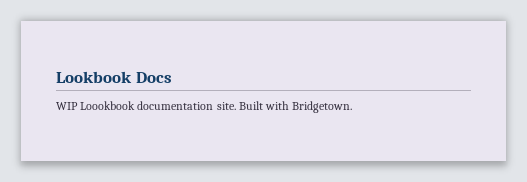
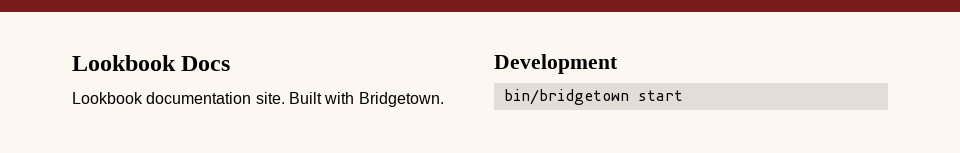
- WIP Loookbook documentation site.
+ Lookbook documentation site.
+ Development
+ bin/bridgetown start

